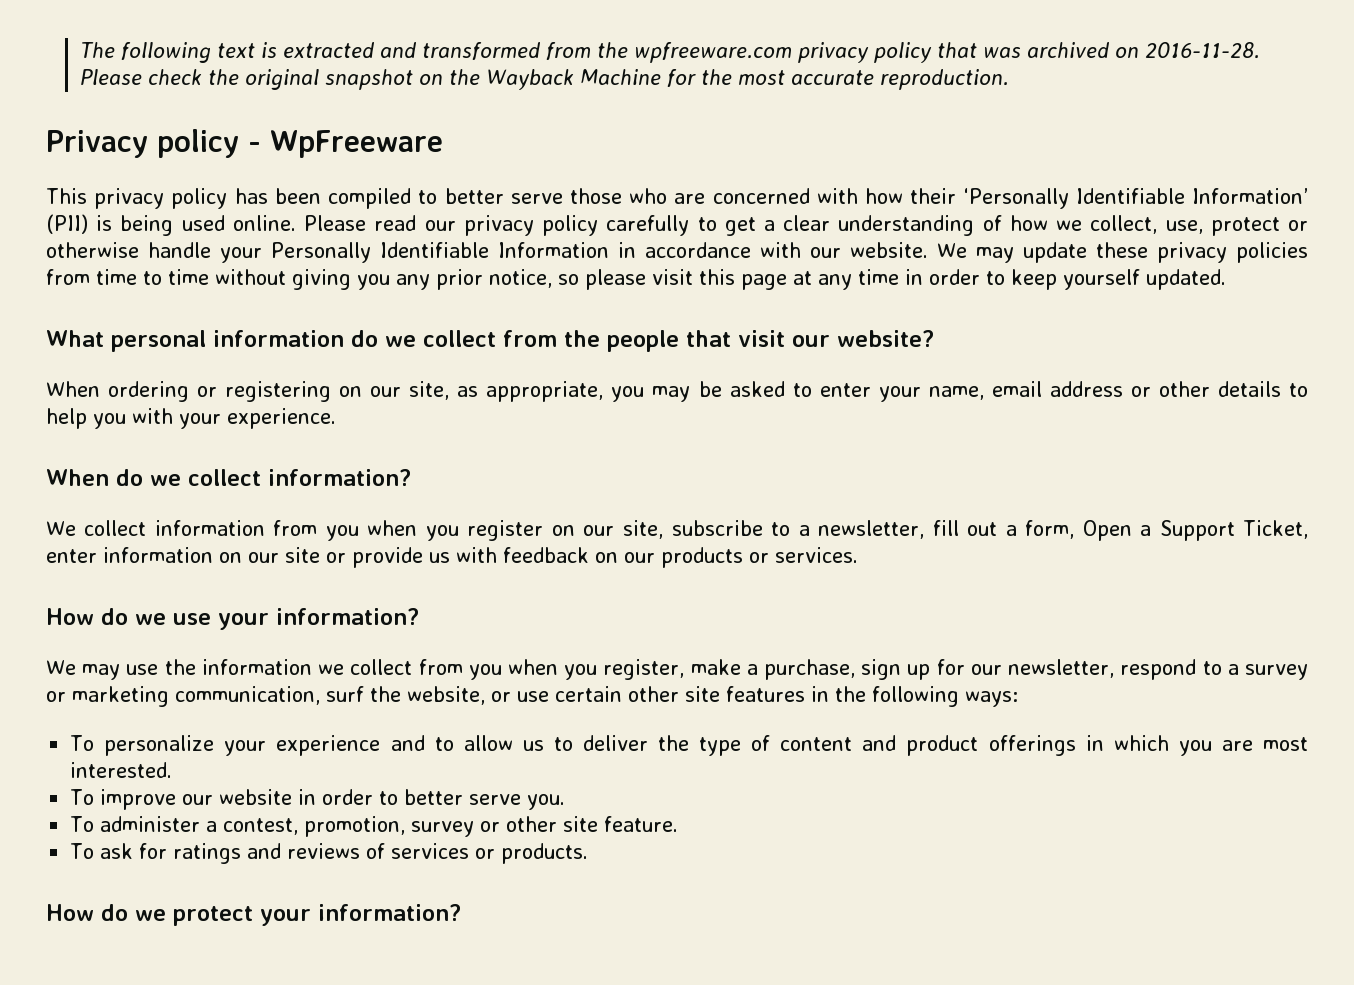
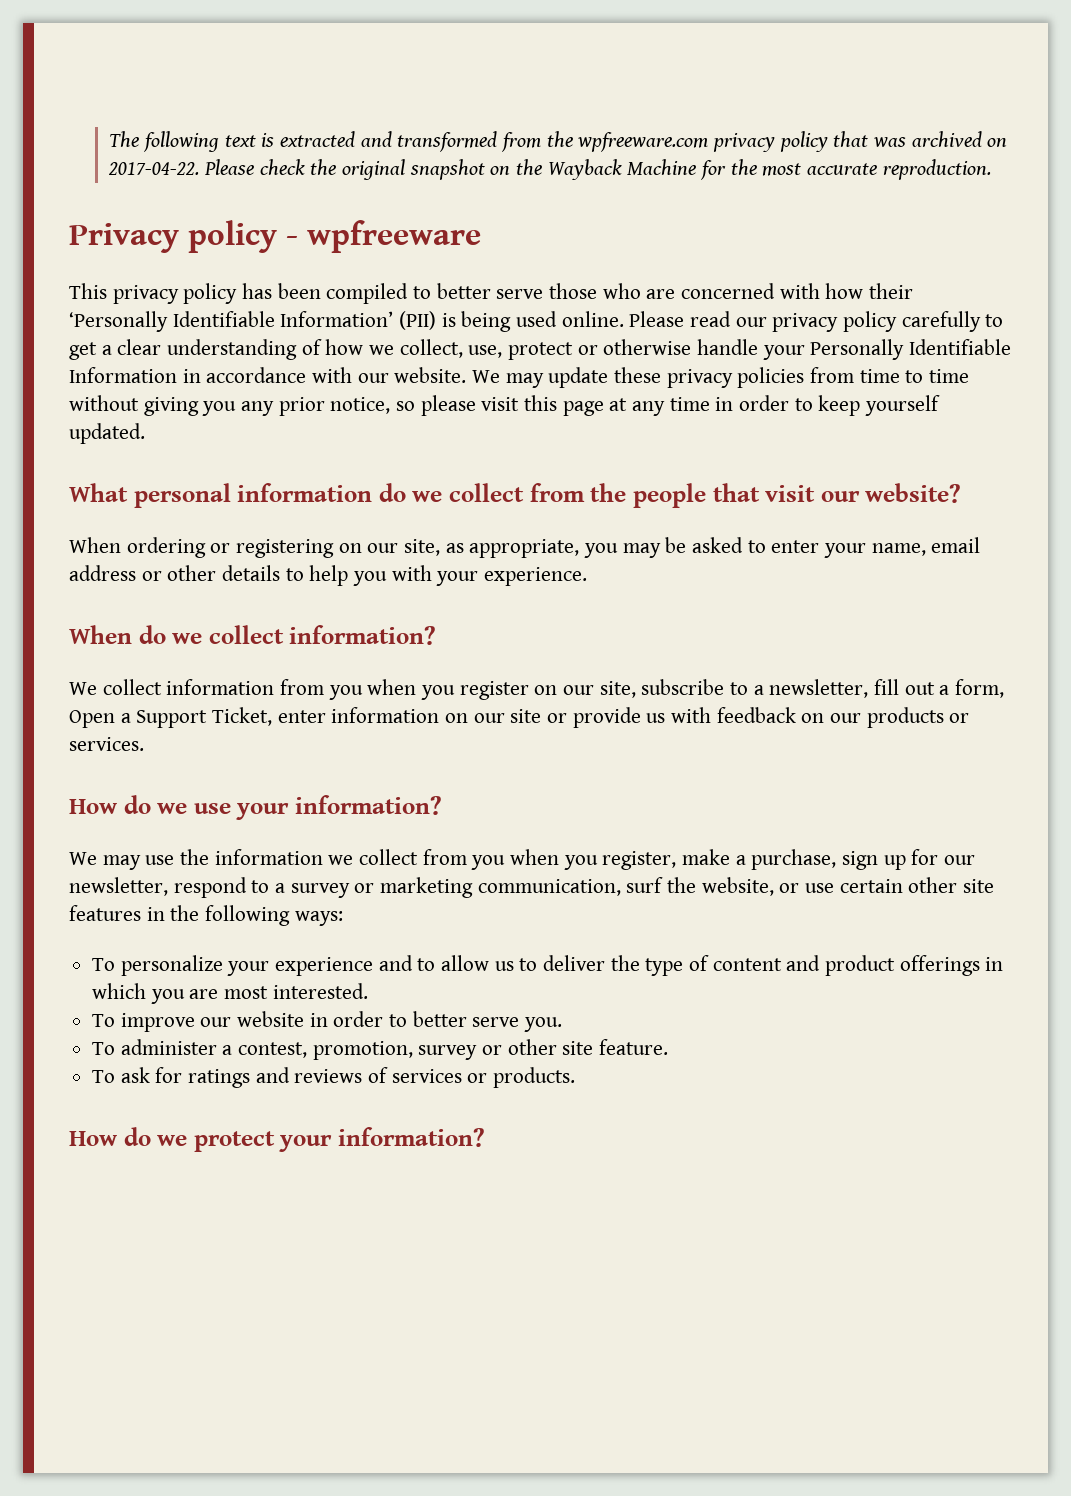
- The following text is extracted and transformed from the wpfreeware.com privacy policy that was archived on 2016-11-28.
+ The following text is extracted and transformed from the wpfreeware.com privacy policy that was archived on 2017-04-22.
- Privacy policy - WpFreeware
+ Privacy policy - wpfreeware

